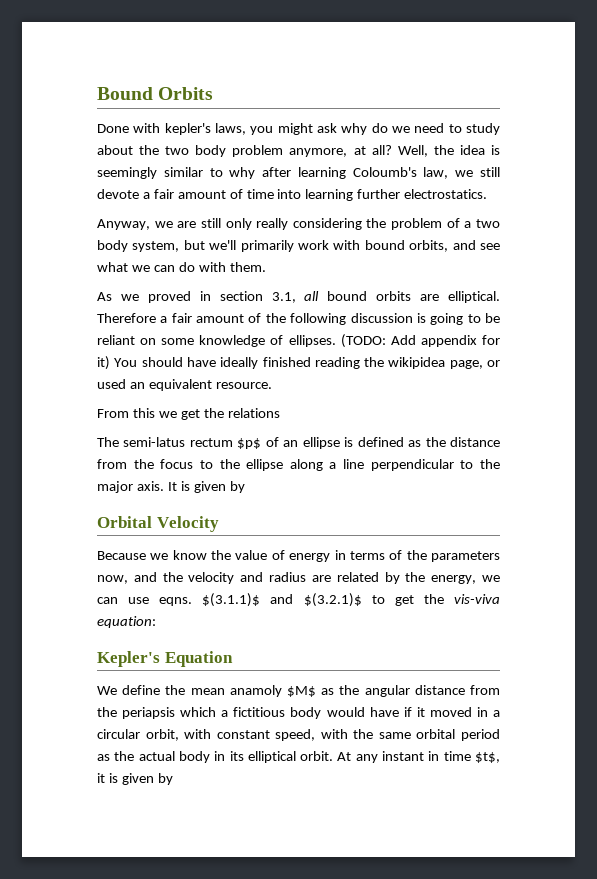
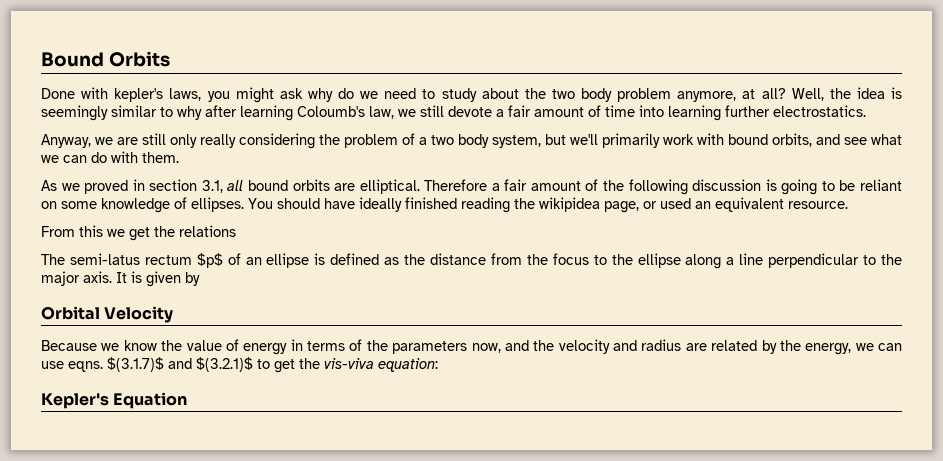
- (TODO: Add appendix for it) You should have ideally finished reading the wikipidea page, or used an equivalent resource.
+ You should have ideally finished reading the wikipidea page, or used an equivalent resource.
- $(3.1.1)$ and $(3.2.1)$ to get the vis-viva equation:
+ $(3.1.7)$ and $(3.2.1)$ to get the vis-viva equation:
- We define the mean anamoly $M$ as the angular distance from the periapsis which a fictitious body would have if it moved in a circular orbit, with constant speed, with the same orbital period as the actual body in its elliptical orbit. At any instant in time $t$, it is given by

